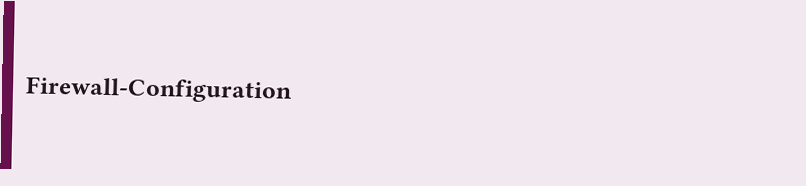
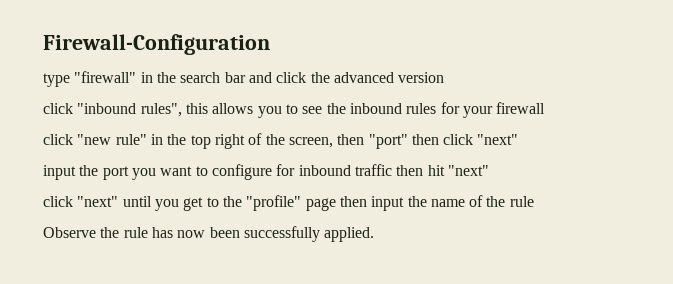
+ type "firewall" in the search bar and click the advanced version
+ click "inbound rules", this allows you to see the inbound rules for your firewall
+ click "new rule" in the top right of the screen, then "port" then click "next"
+ input the port you want to configure for inbound traffic then hit "next"
+ click "next" until you get to the "profile" page then input the name of the rule
+ Observe the rule has now been successfully applied.

